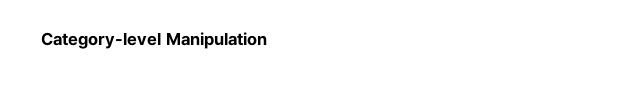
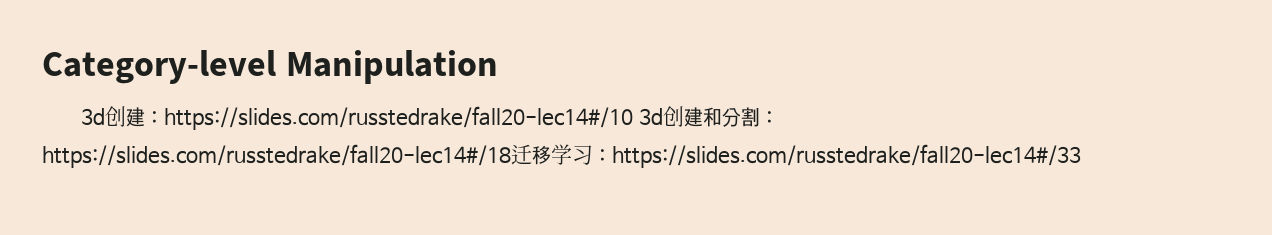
+ 3d创建：https://slides.com/russtedrake/fall20-lec14#/10 3d创建和分割：https://slides.com/russtedrake/fall20-lec14#/18迁移学习：https://slides.com/russtedrake/fall20-lec14#/33

